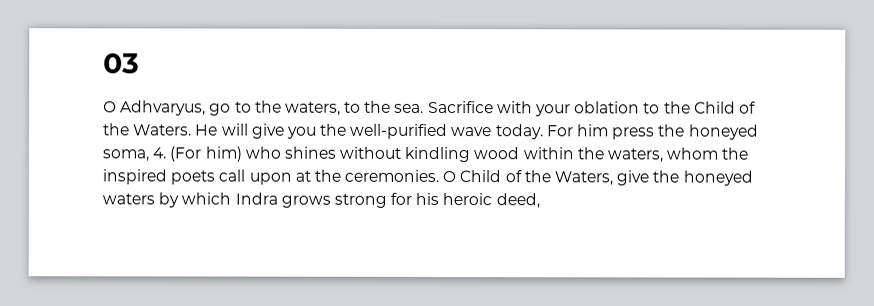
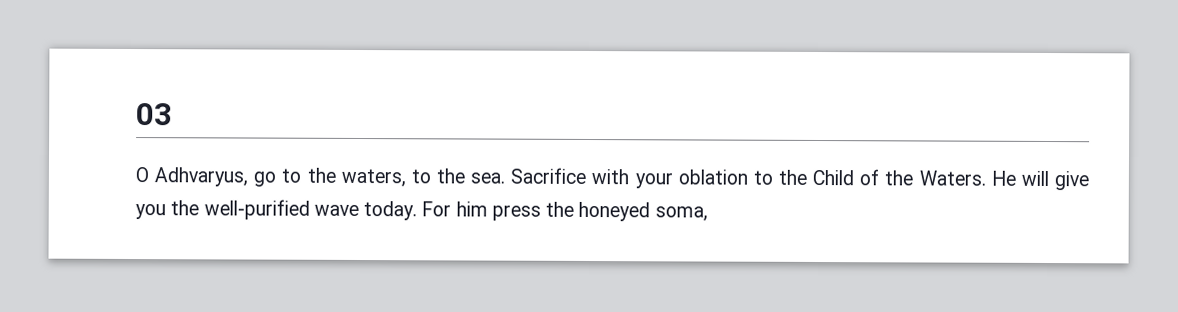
- For him press the honeyed soma, 4. (For him) who shines without kindling wood within the waters, whom the inspired poets call upon at the ceremonies. O Child of the Waters, give the honeyed waters by which Indra grows strong for his heroic deed,
+ For him press the honeyed soma,

